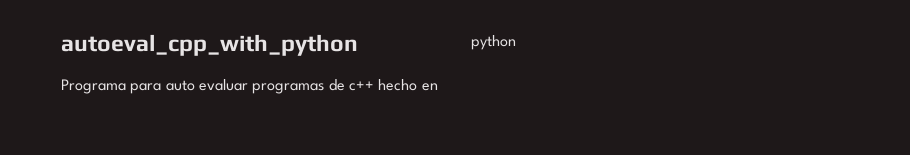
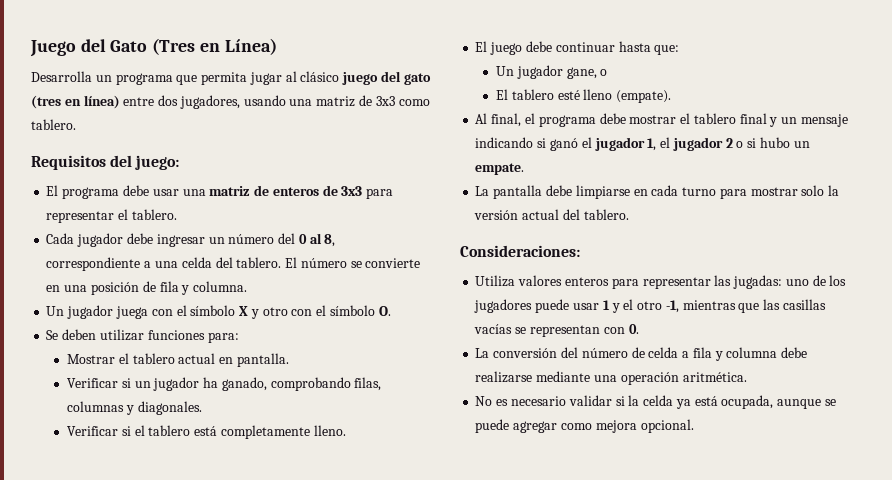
- autoeval_cpp_with_python
- Programa para auto evaluar programas de c++ hecho en python
+ Juego del Gato (Tres en Línea)
+ Desarrolla un programa que permita jugar al clásico juego del gato (tres en línea) entre dos jugadores, usando una matriz de 3x3 como tablero.
+ Requisitos del juego:
+ El programa debe usar una matriz de enteros de 3x3 para representar el tablero.
+ Cada jugador debe ingresar un número del 0 al 8, correspondiente a una celda del tablero. El número se convierte en una posición de fila y columna.
+ Un jugador juega con el símbolo X y otro con el símbolo O.
+ Se deben utilizar funciones para:
+ Mostrar el tablero actual en pantalla.
+ Verificar si un jugador ha ganado, comprobando filas, columnas y diagonales.
+ Verificar si el tablero está completamente lleno.
+ El juego debe continuar hasta que:
+ Un jugador gane, o
+ El tablero esté lleno (empate).
+ Al final, el programa debe mostrar el tablero final y un mensaje indicando si ganó el jugador 1, el jugador 2 o si hubo un empate.
+ La pantalla debe limpiarse en cada turno para mostrar solo la versión actual del tablero.
+ Consideraciones:
+ Utiliza valores enteros para representar las jugadas: uno de los jugadores puede usar 1 y el otro -1, mientras que las casillas vacías se representan con 0.
+ La conversión del número de celda a fila y columna debe realizarse mediante una operación aritmética.
+ No es necesario validar si la celda ya está ocupada, aunque se puede agregar como mejora opcional.

